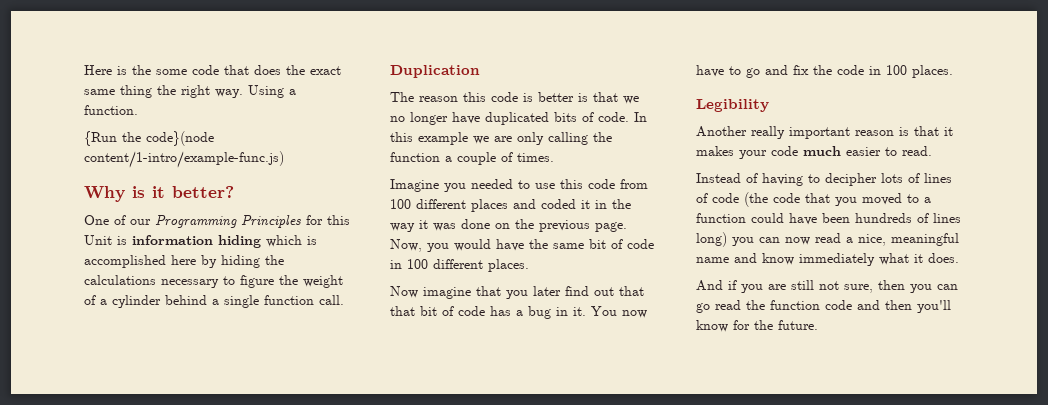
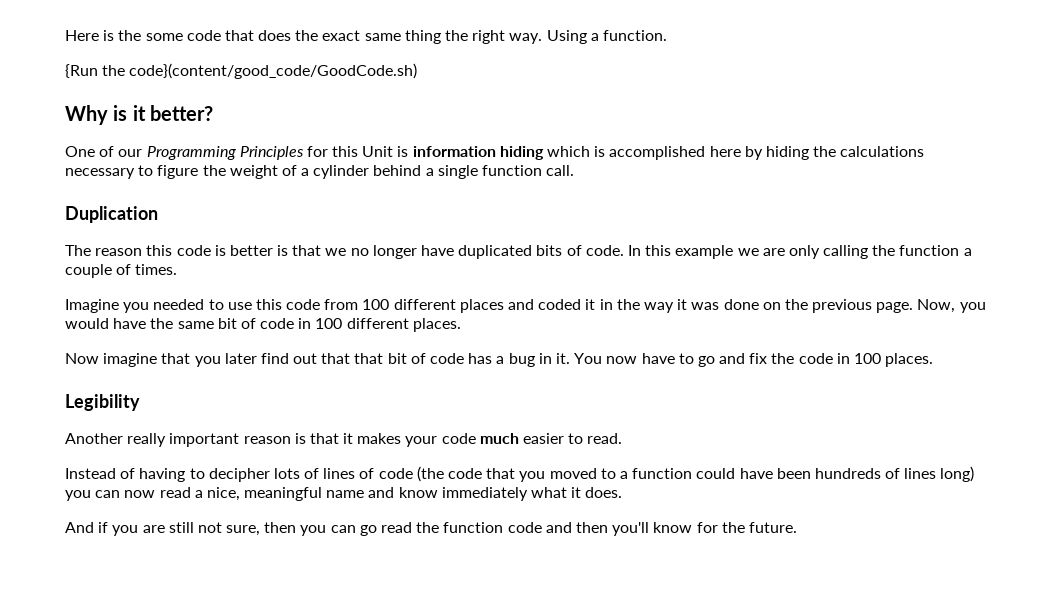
- {Run the code}(node content/1-intro/example-func.js)
+ {Run the code}(content/good_code/GoodCode.sh)

